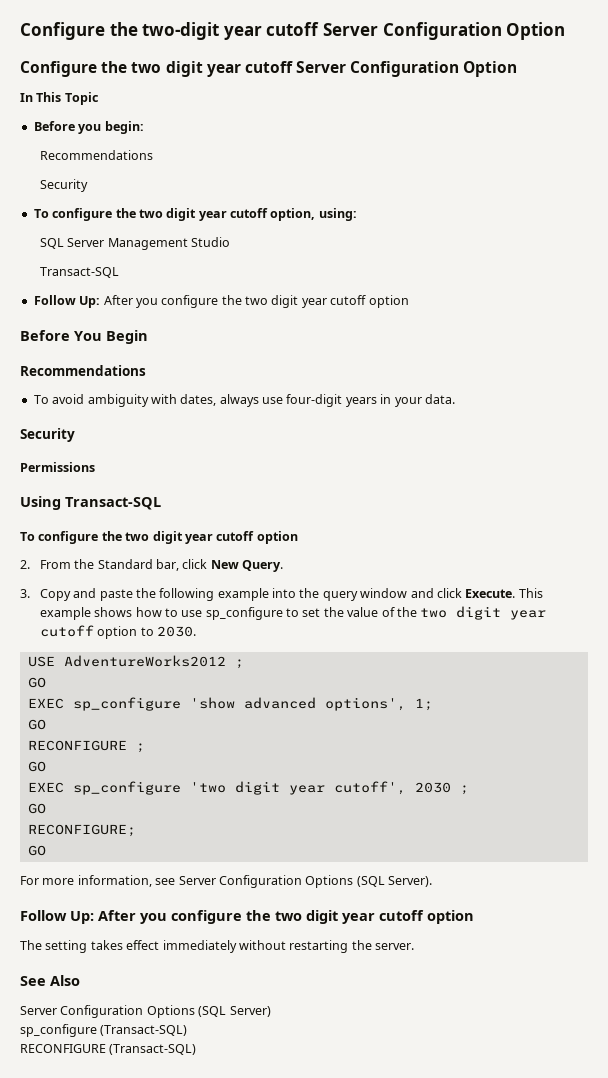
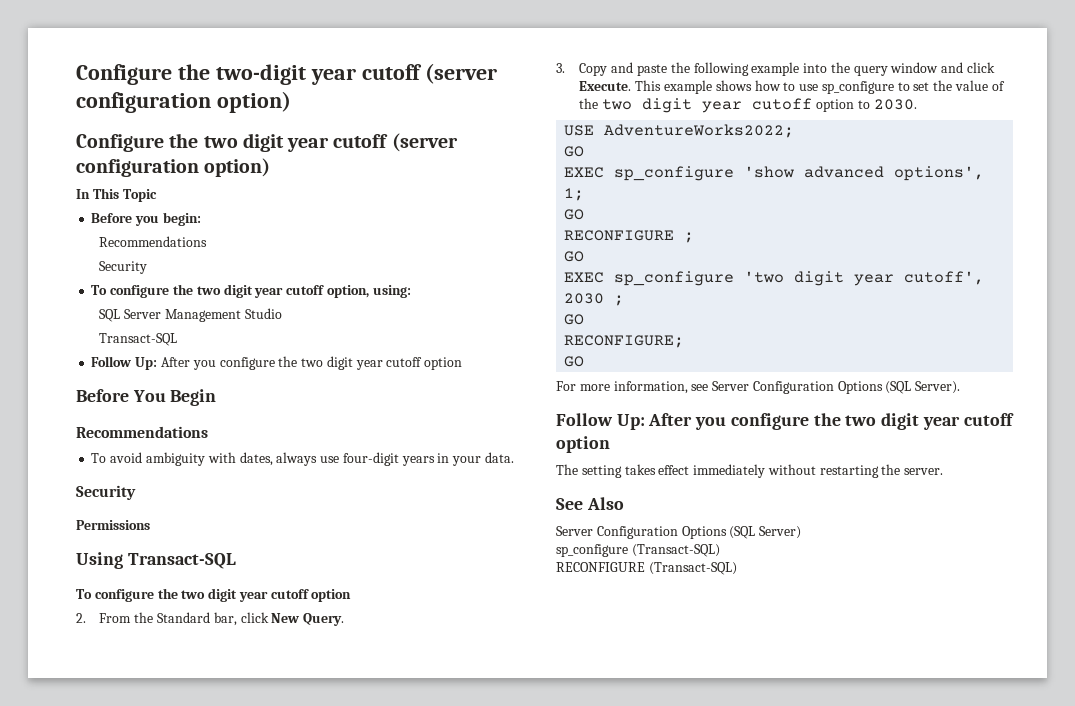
- Configure the two-digit year cutoff Server Configuration Option
+ Configure the two-digit year cutoff (server configuration option)
- Configure the two digit year cutoff Server Configuration Option
+ Configure the two digit year cutoff (server configuration option)
- USE AdventureWorks2012 ;
+ USE AdventureWorks2022;

